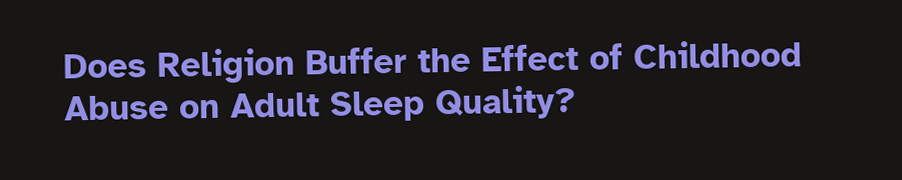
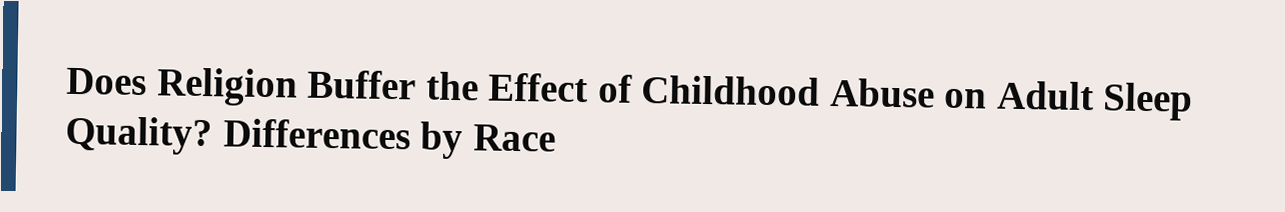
+ Differences by Race

